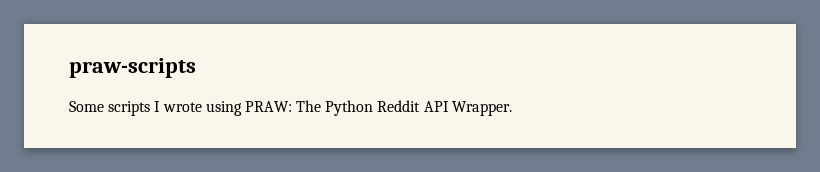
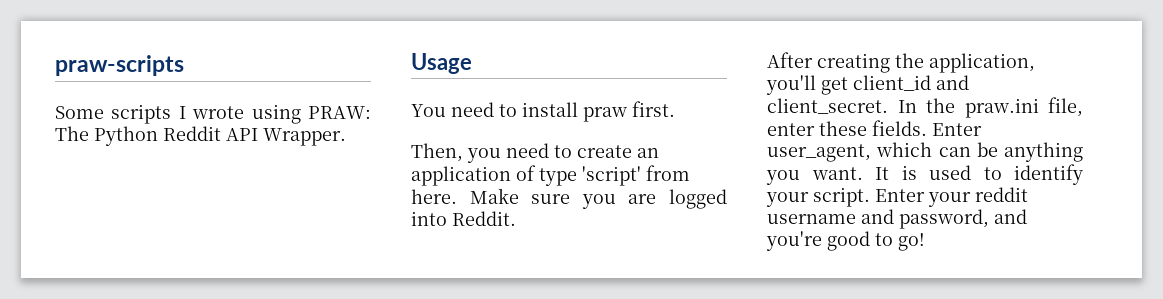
+ Usage
+ You need to install praw first.
+ Then, you need to create an application of type 'script' from here. Make sure you are logged into Reddit.
+ After creating the application, you'll get client_id and client_secret. In the praw.ini file, enter these fields. Enter user_agent, which can be anything you want. It is used to identify your script. Enter your reddit username and password, and you're good to go!

